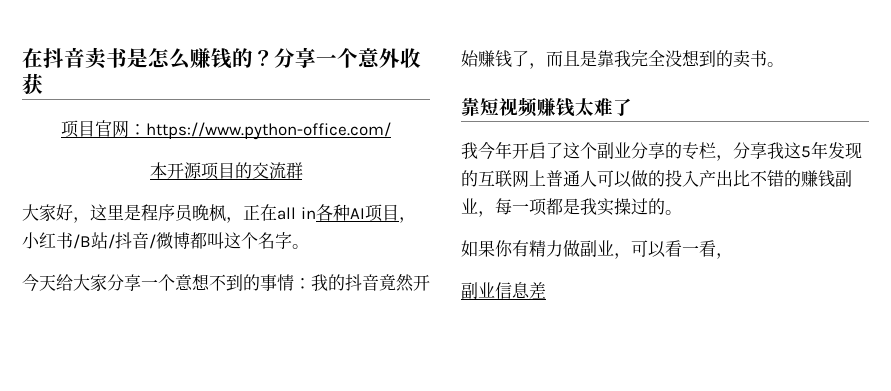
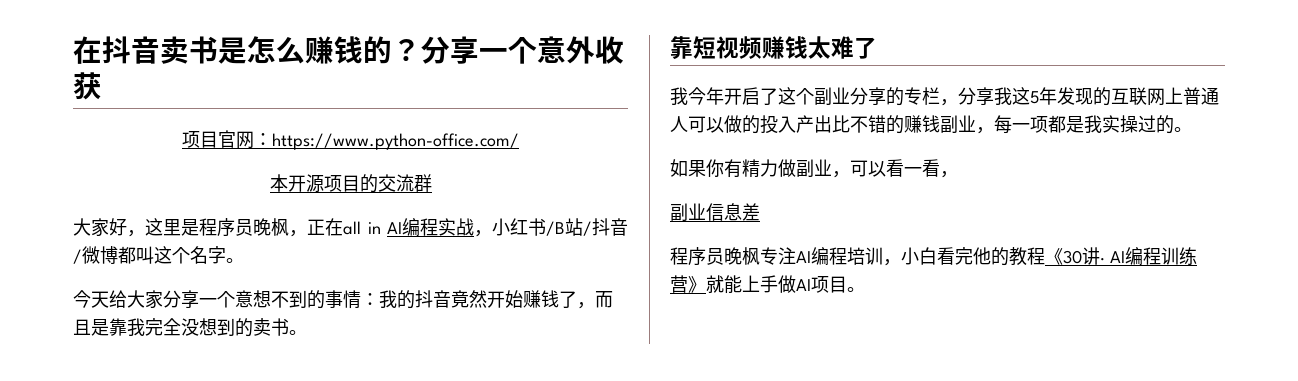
- 大家好，这里是程序员晚枫，正在all in各种AI项目，小红书/B站/抖音/微博都叫这个名字。
+ 大家好，这里是程序员晚枫，正在all in AI编程实战，小红书/B站/抖音/微博都叫这个名字。
+ 程序员晚枫专注AI编程培训，小白看完他的教程《30讲· AI编程训练营》就能上手做AI项目。

